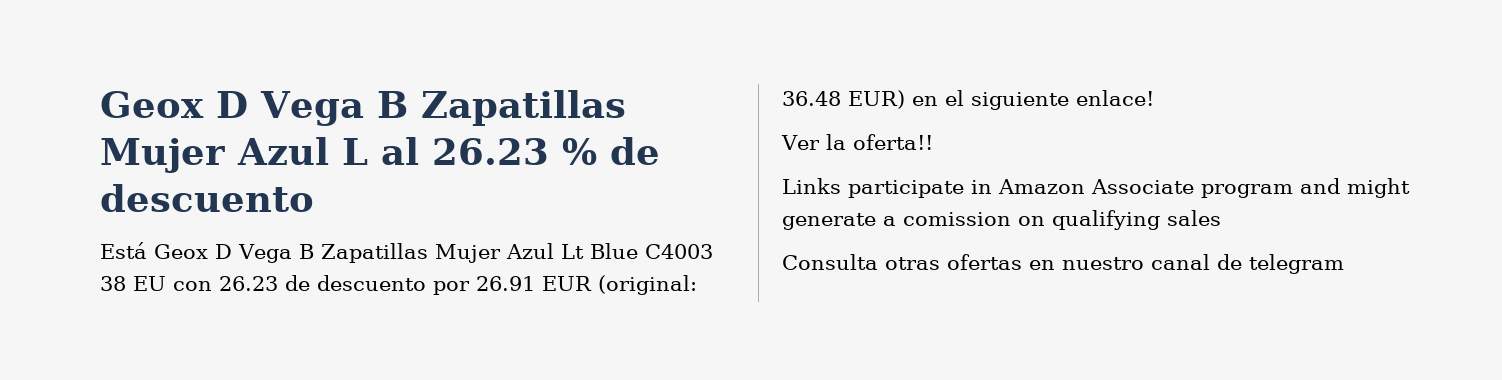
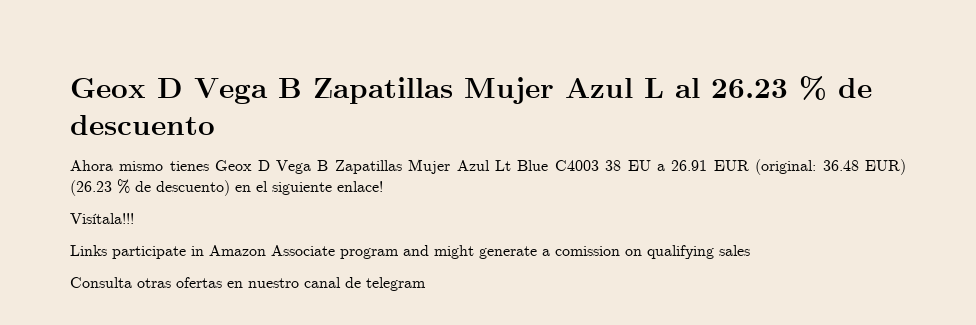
- Está Geox D Vega B Zapatillas Mujer Azul Lt Blue C4003 38 EU con 26.23 de descuento por 26.91 EUR (original: 36.48 EUR) en el siguiente enlace!
+ Ahora mismo tienes Geox D Vega B Zapatillas Mujer Azul Lt Blue C4003 38 EU a 26.91 EUR (original: 36.48 EUR) (26.23 % de descuento) en el siguiente enlace!
- Ver la oferta!!
+ Visítala!!!

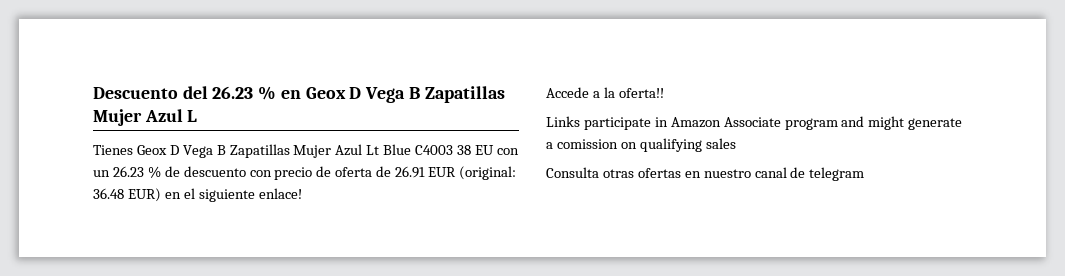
- Geox D Vega B Zapatillas Mujer Azul L al 26.23 % de descuento
- Ahora mismo tienes Geox D Vega B Zapatillas Mujer Azul Lt Blue C4003 38 EU a 26.91 EUR (original: 36.48 EUR) (26.23 % de descuento) en el siguiente enlace!
+ Descuento del 26.23 % en Geox D Vega B Zapatillas Mujer Azul L
+ Tienes Geox D Vega B Zapatillas Mujer Azul Lt Blue C4003 38 EU con un 26.23 % de descuento con precio de oferta de 26.91 EUR (original: 36.48 EUR) en el siguiente enlace!
- Visítala!!!
+ Accede a la oferta!!

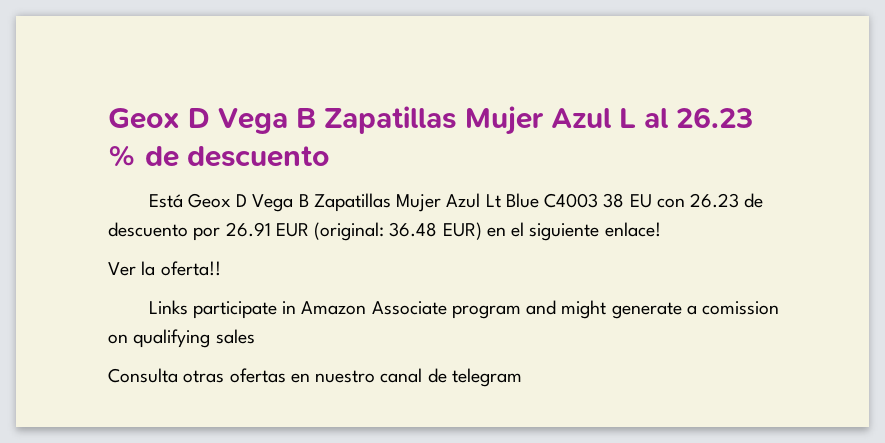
- Descuento del 26.23 % en Geox D Vega B Zapatillas Mujer Azul L
- Tienes Geox D Vega B Zapatillas Mujer Azul Lt Blue C4003 38 EU con un 26.23 % de descuento con precio de oferta de 26.91 EUR (original: 36.48 EUR) en el siguiente enlace!
+ Geox D Vega B Zapatillas Mujer Azul L al 26.23 % de descuento
+ Está Geox D Vega B Zapatillas Mujer Azul Lt Blue C4003 38 EU con 26.23 de descuento por 26.91 EUR (original: 36.48 EUR) en el siguiente enlace!
- Accede a la oferta!!
+ Ver la oferta!!

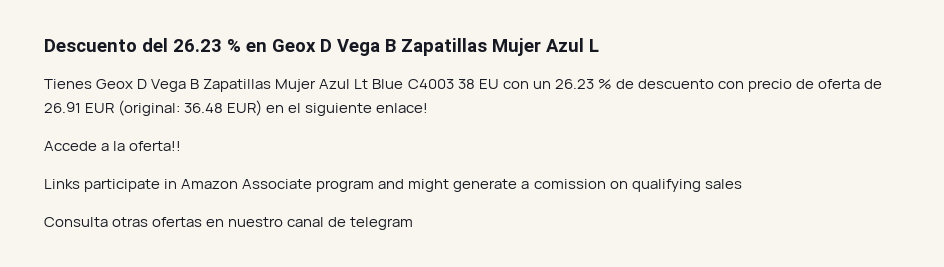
- Geox D Vega B Zapatillas Mujer Azul L al 26.23 % de descuento
- Está Geox D Vega B Zapatillas Mujer Azul Lt Blue C4003 38 EU con 26.23 de descuento por 26.91 EUR (original: 36.48 EUR) en el siguiente enlace!
+ Descuento del 26.23 % en Geox D Vega B Zapatillas Mujer Azul L
+ Tienes Geox D Vega B Zapatillas Mujer Azul Lt Blue C4003 38 EU con un 26.23 % de descuento con precio de oferta de 26.91 EUR (original: 36.48 EUR) en el siguiente enlace!
- Ver la oferta!!
+ Accede a la oferta!!

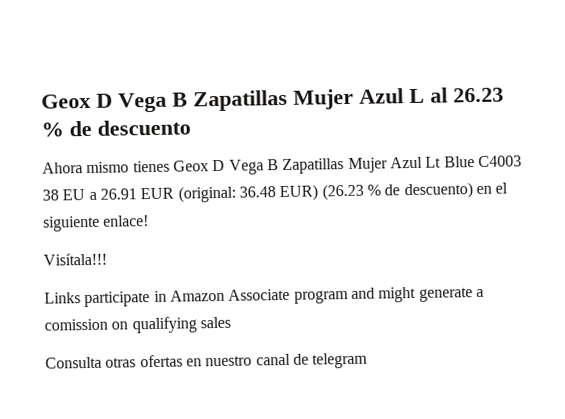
- Descuento del 26.23 % en Geox D Vega B Zapatillas Mujer Azul L
- Tienes Geox D Vega B Zapatillas Mujer Azul Lt Blue C4003 38 EU con un 26.23 % de descuento con precio de oferta de 26.91 EUR (original: 36.48 EUR) en el siguiente enlace!
+ Geox D Vega B Zapatillas Mujer Azul L al 26.23 % de descuento
+ Ahora mismo tienes Geox D Vega B Zapatillas Mujer Azul Lt Blue C4003 38 EU a 26.91 EUR (original: 36.48 EUR) (26.23 % de descuento) en el siguiente enlace!
- Accede a la oferta!!
+ Visítala!!!

